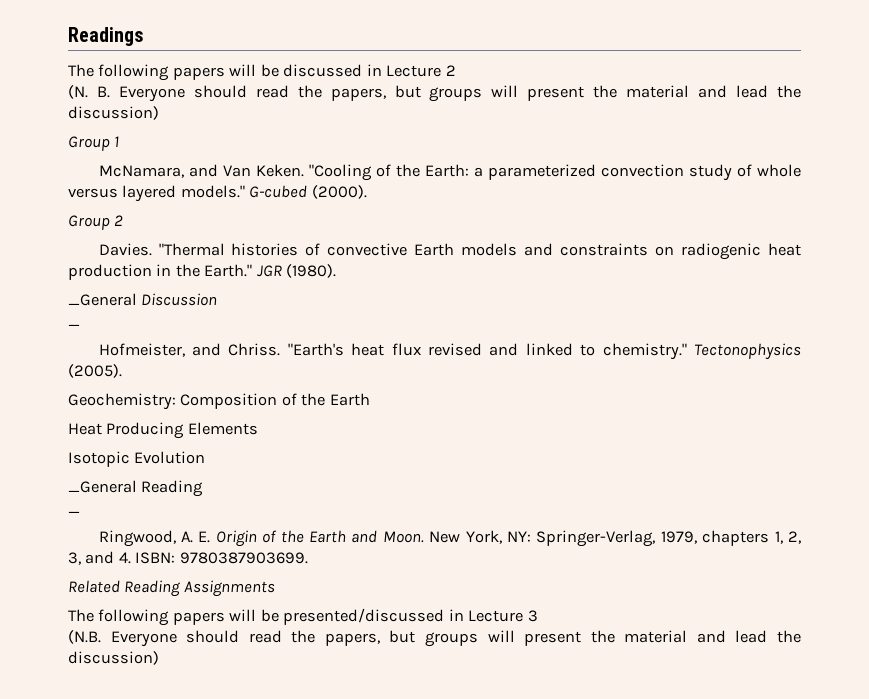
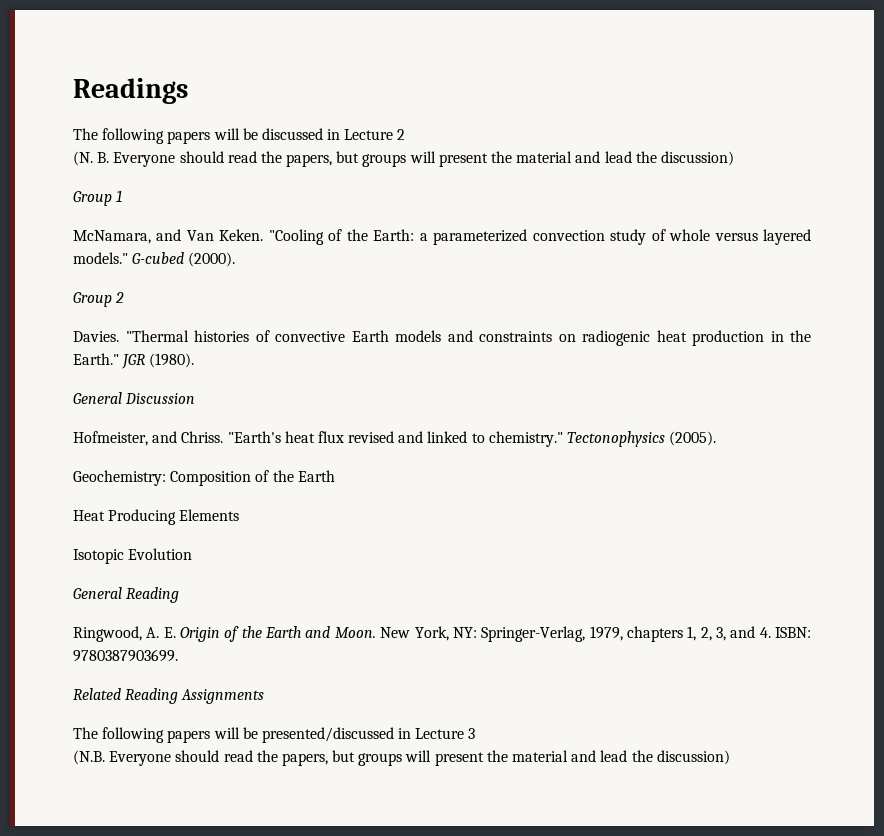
- _General Discussion
- _
+ General Discussion
- _General Reading
- _
+ General Reading

